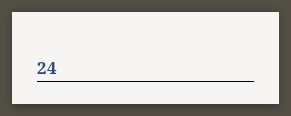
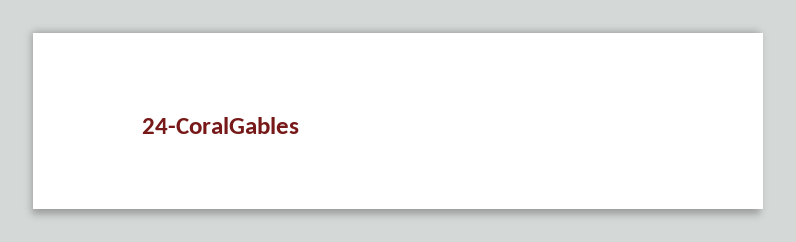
- 24
+ 24-CoralGables

